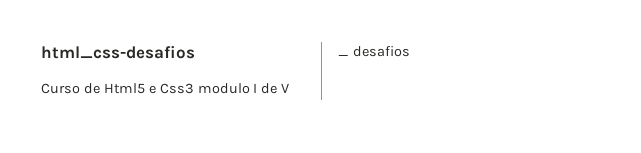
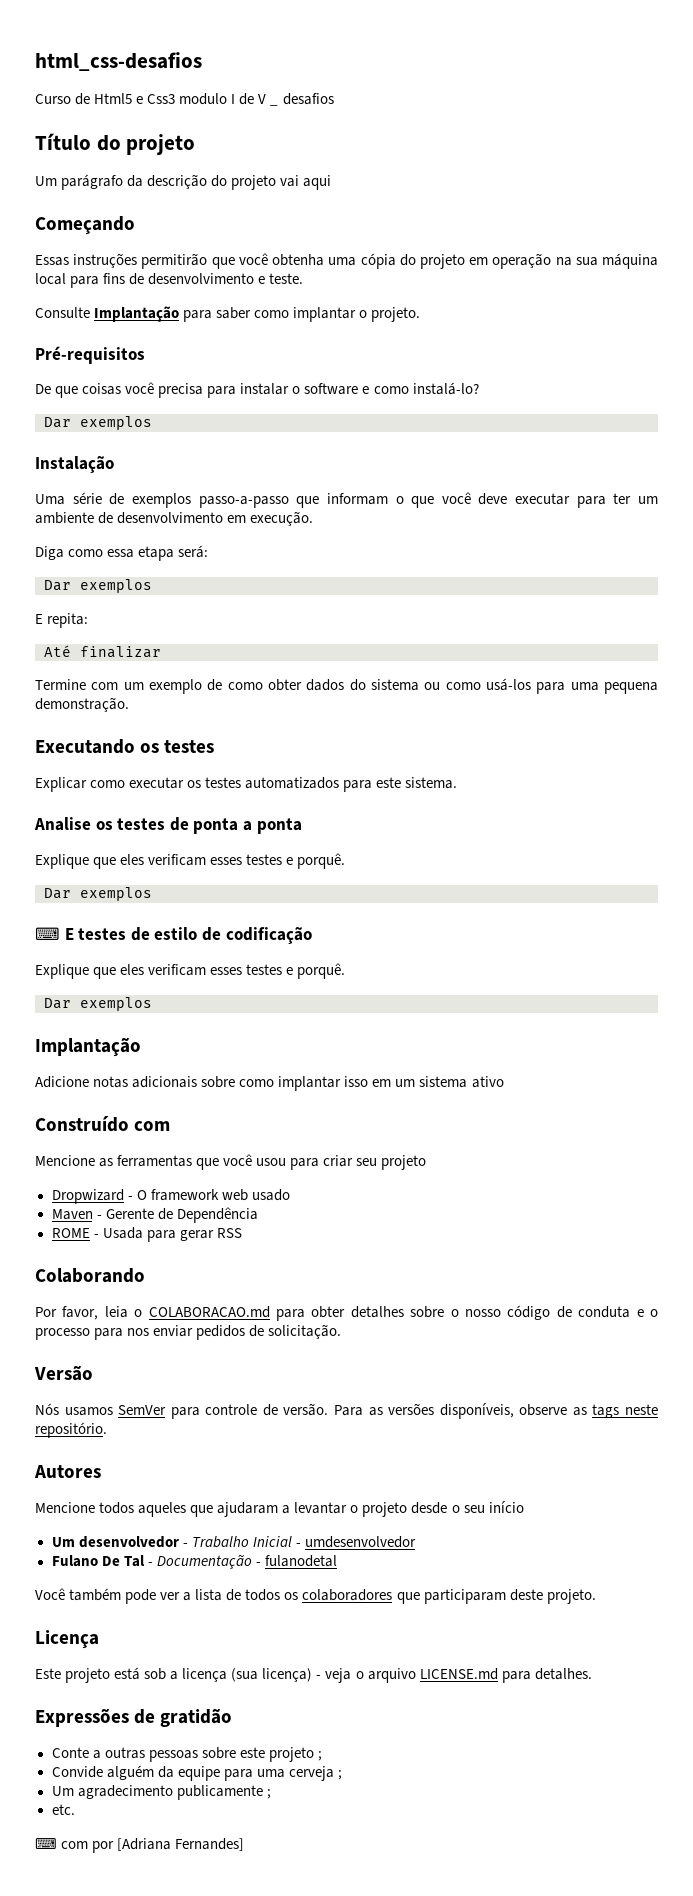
+ Título do projeto
+ Um parágrafo da descrição do projeto vai aqui
+ Começando
+ Essas instruções permitirão que você obtenha uma cópia do projeto em operação na sua máquina local para fins de desenvolvimento e teste.
+ Consulte Implantação para saber como implantar o projeto.
+ Pré-requisitos
+ De que coisas você precisa para instalar o software e como instalá-lo?
+ Dar exemplos
+ Instalação
+ Uma série de exemplos passo-a-passo que informam o que você deve executar para ter um ambiente de desenvolvimento em execução.
+ Diga como essa etapa será:
+ Dar exemplos
+ E repita:
+ Até finalizar
+ Termine com um exemplo de como obter dados do sistema ou como usá-los para uma pequena demonstração.
+ Executando os testes
+ Explicar como executar os testes automatizados para este sistema.
+ Analise os testes de ponta a ponta
+ Explique que eles verificam esses testes e porquê.
+ Dar exemplos
+ ⌨ E testes de estilo de codificação
+ Explique que eles verificam esses testes e porquê.
+ Dar exemplos
+ Implantação
+ Adicione notas adicionais sobre como implantar isso em um sistema ativo
+ Construído com
+ Mencione as ferramentas que você usou para criar seu projeto
+ Dropwizard - O framework web usado
+ Maven - Gerente de Dependência
+ ROME - Usada para gerar RSS
+ Colaborando
+ Por favor, leia o COLABORACAO.md para obter detalhes sobre o nosso código de conduta e o processo para nos enviar pedidos de solicitação.
+ Versão
+ Nós usamos SemVer para controle de versão. Para as versões disponíveis, observe as tags neste repositório.
+ Autores
+ Mencione todos aqueles que ajudaram a levantar o projeto desde o seu início
+ Um desenvolvedor - Trabalho Inicial - umdesenvolvedor
+ Fulano De Tal - Documentação - fulanodetal
+ Você também pode ver a lista de todos os colaboradores que participaram deste projeto.
+ Licença
+ Este projeto está sob a licença (sua licença) - veja o arquivo LICENSE.md para detalhes.
+ Expressões de gratidão
+ Conte a outras pessoas sobre este projeto ;
+ Convide alguém da equipe para uma cerveja ;
+ Um agradecimento publicamente ;
+ etc.
+ ⌨ com por [Adriana Fernandes]

